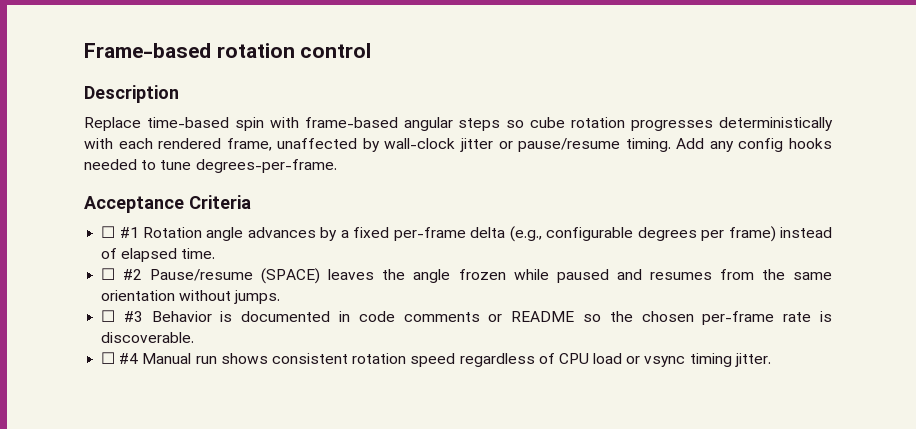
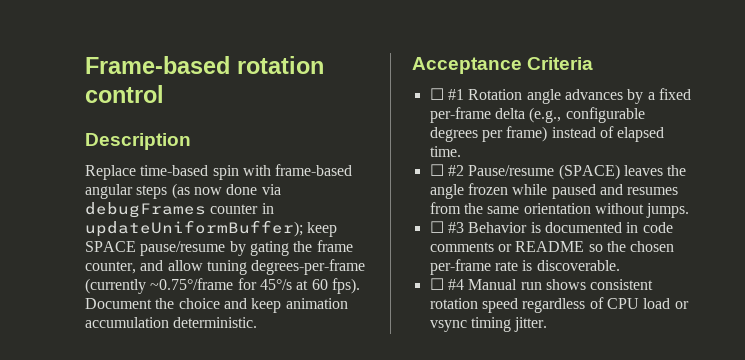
- Replace time-based spin with frame-based angular steps so cube rotation progresses deterministically with each rendered frame, unaffected by wall-clock jitter or pause/resume timing. Add any config hooks needed to tune degrees-per-frame.
+ Replace time-based spin with frame-based angular steps (as now done via debugFrames counter in updateUniformBuffer); keep SPACE pause/resume by gating the frame counter, and allow tuning degrees-per-frame (currently ~0.75°/frame for 45°/s at 60 fps). Document the choice and keep animation accumulation deterministic.

